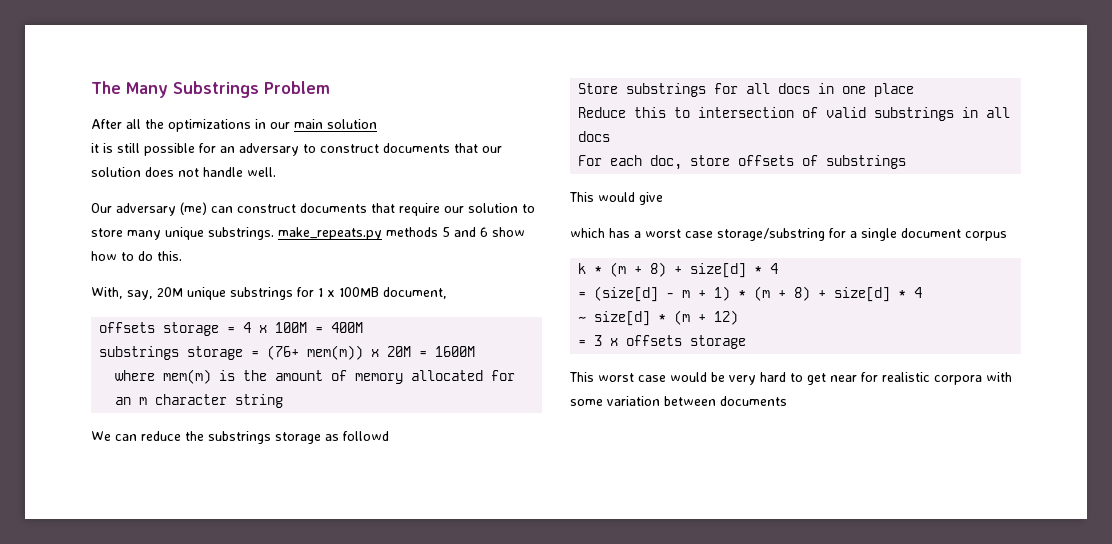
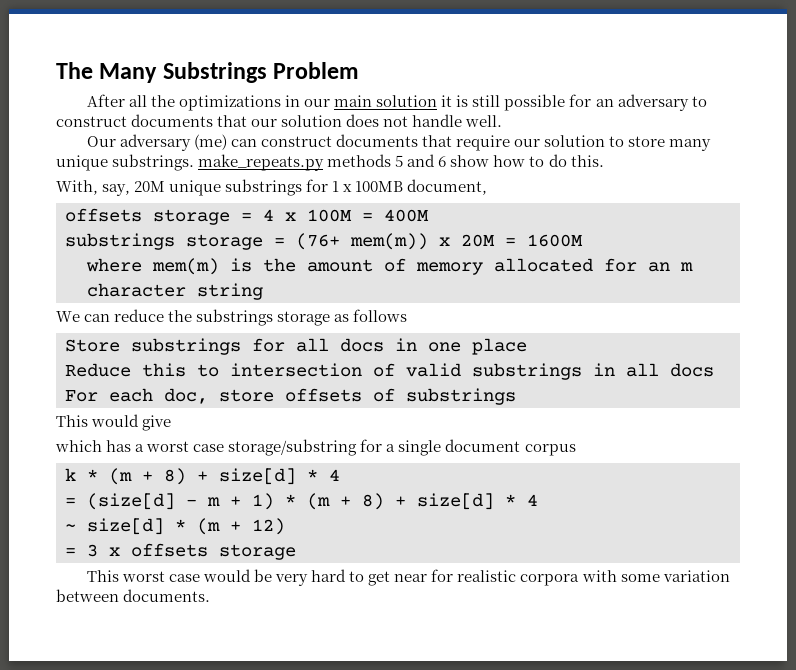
- After all the optimizations in our main solution
- it is still possible for an adversary to construct documents that our solution does not handle well.
+ After all the optimizations in our main solution it is still possible for an adversary to construct documents that our solution does not handle well.
- We can reduce the substrings storage as followd
+ We can reduce the substrings storage as follows
- This worst case would be very hard to get near for realistic corpora with some variation between documents
+ This worst case would be very hard to get near for realistic corpora with some variation between documents.

